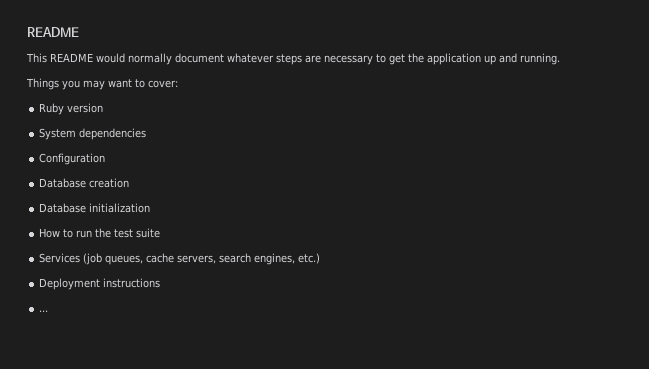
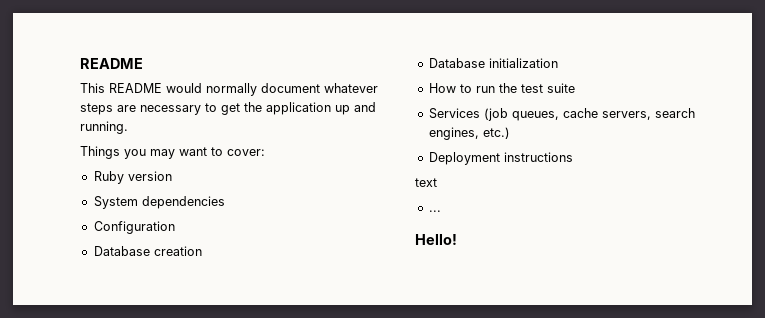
+ text
+ Hello!

